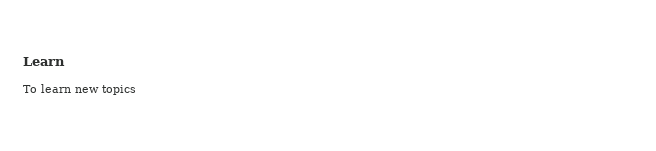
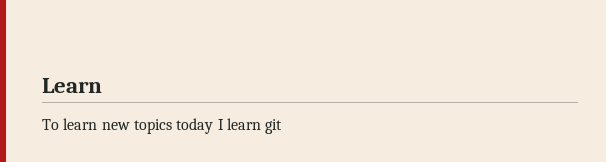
- To learn new topics
+ To learn new topics today I learn git

